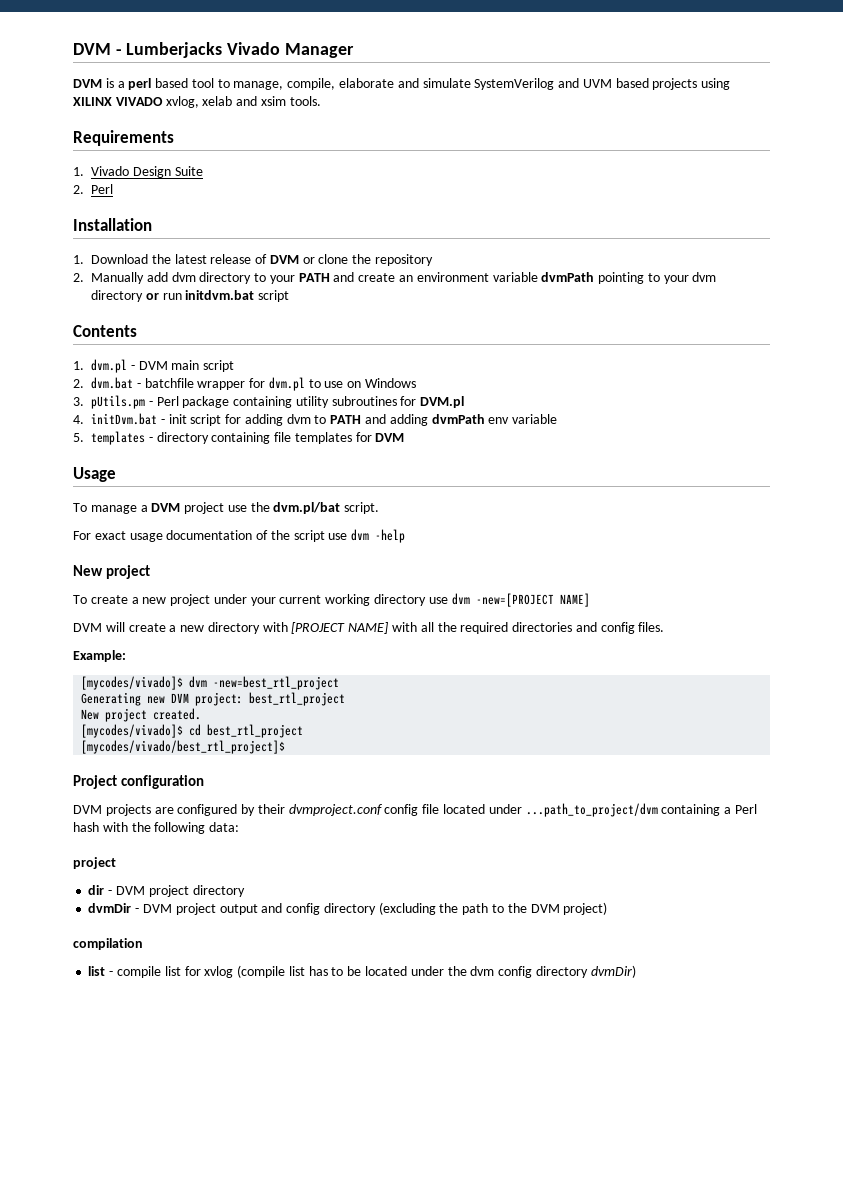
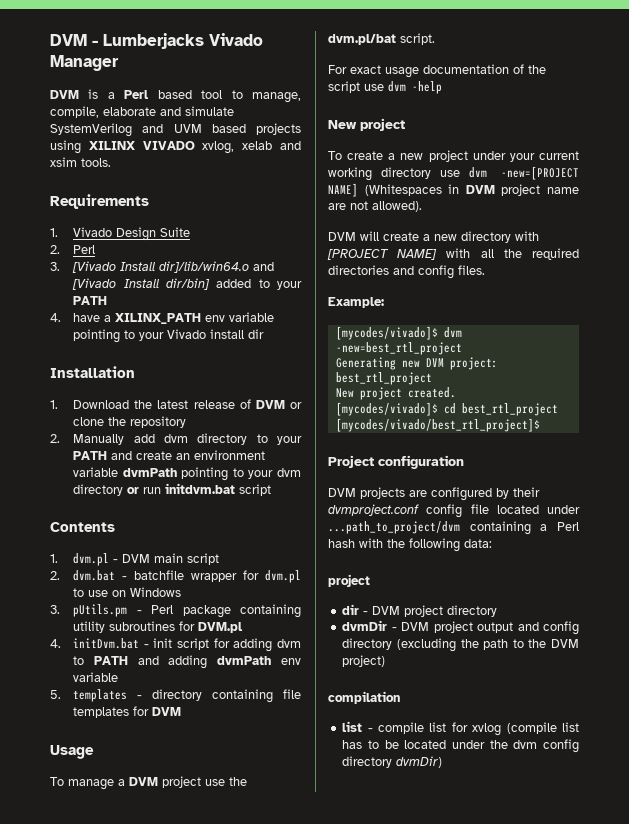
- DVM is a perl based tool to manage, compile, elaborate and simulate SystemVerilog and UVM based projects using XILINX VIVADO xvlog, xelab and xsim tools.
+ DVM is a Perl based tool to manage, compile, elaborate and simulate SystemVerilog and UVM based projects using XILINX VIVADO xvlog, xelab and xsim tools.
+ 3. [Vivado Install dir]/lib/win64.o and [Vivado Install dir/bin] added to your PATH
+ 4. have a XILINX_PATH env variable pointing to your Vivado install dir
- To create a new project under your current working directory use dvm -new=[PROJECT NAME]
+ To create a new project under your current working directory use dvm -new=[PROJECT NAME] (Whitespaces in DVM project name are not allowed).

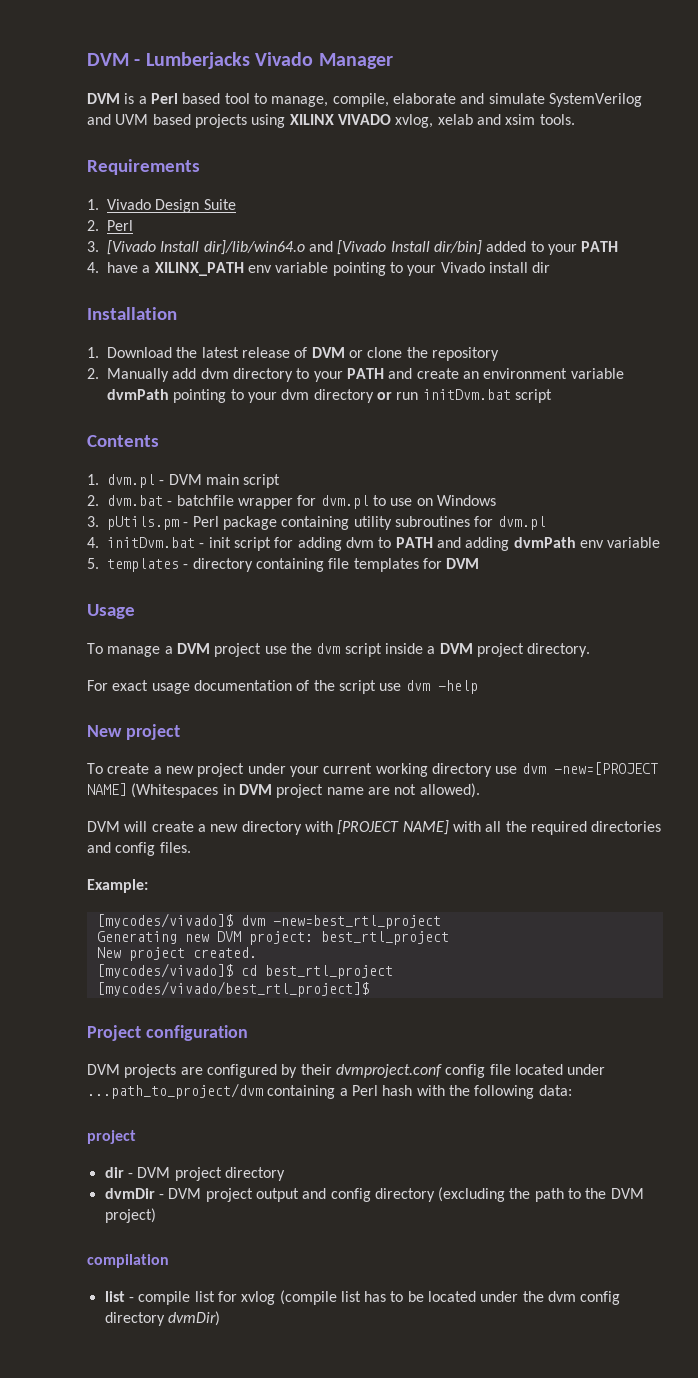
- 2. Manually add dvm directory to your PATH and create an environment variable dvmPath pointing to your dvm directory or run initdvm.bat script
+ 2. Manually add dvm directory to your PATH and create an environment variable dvmPath pointing to your dvm directory or run initDvm.bat script
- 3. pUtils.pm - Perl package containing utility subroutines for DVM.pl
+ 3. pUtils.pm - Perl package containing utility subroutines for dvm.pl
- To manage a DVM project use the dvm.pl/bat script.
+ To manage a DVM project use the dvm script inside a DVM project directory.

